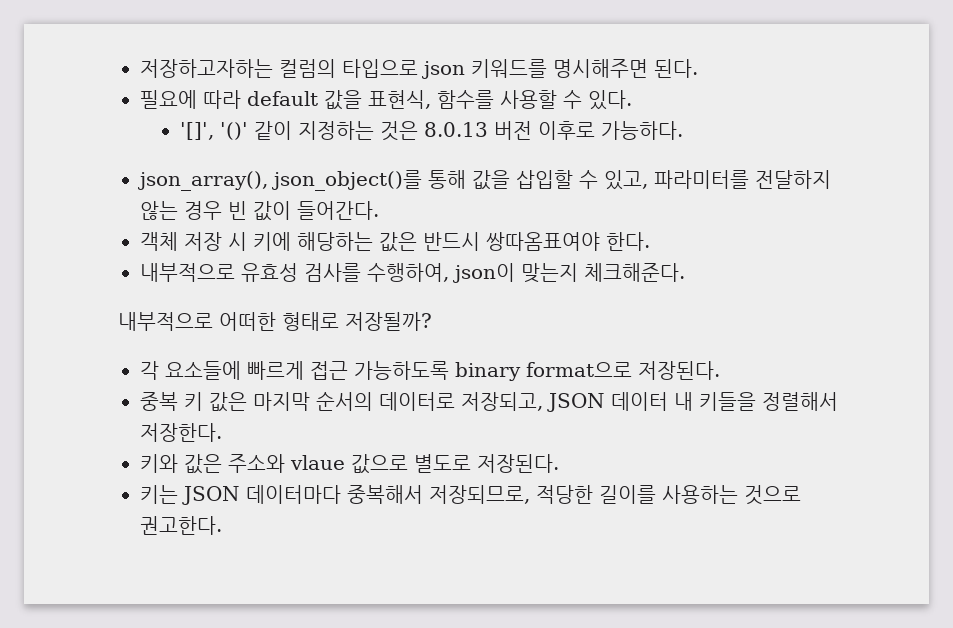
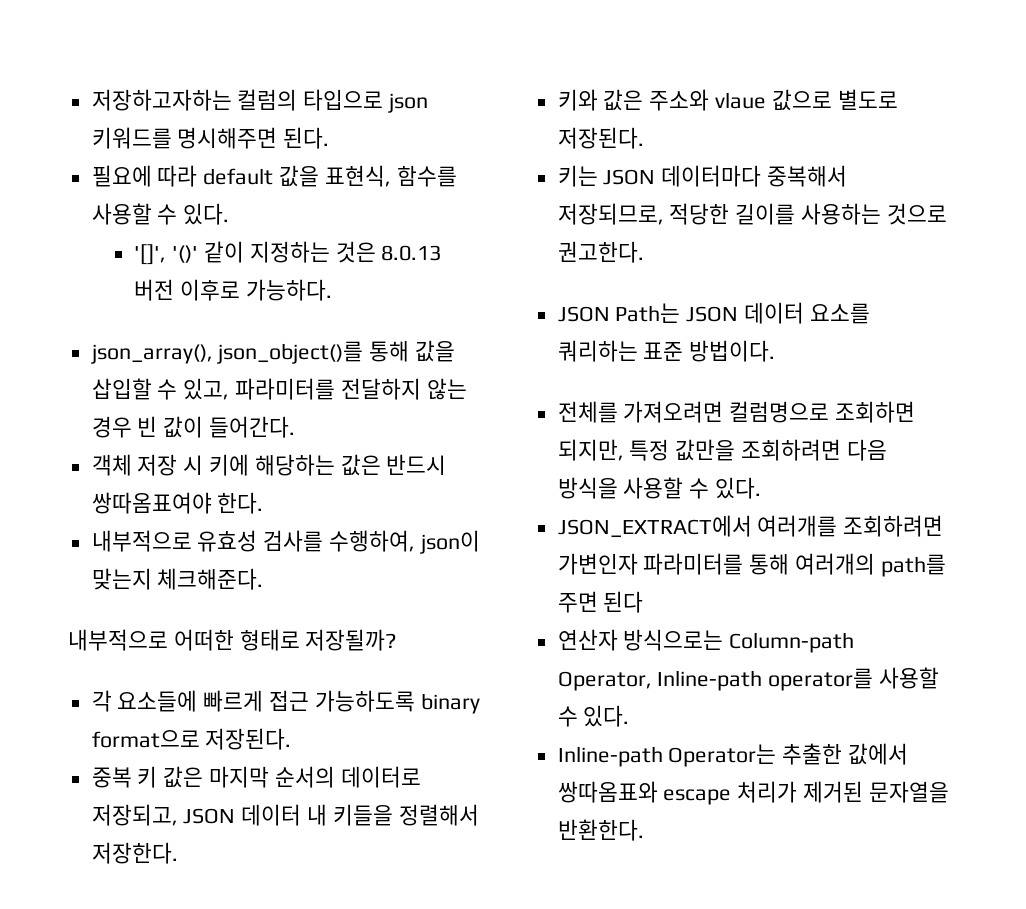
+ JSON Path는 JSON 데이터 요소를 쿼리하는 표준 방법이다.
+ 전체를 가져오려면 컬럼명으로 조회하면 되지만, 특정 값만을 조회하려면 다음 방식을 사용할 수 있다.
+ JSON_EXTRACT에서 여러개를 조회하려면 가변인자 파라미터를 통해 여러개의 path를 주면 된다
+ 연산자 방식으로는 Column-path Operator, Inline-path operator를 사용할 수 있다.
+ Inline-path Operator는 추출한 값에서 쌍따옴표와 escape 처리가 제거된 문자열을 반환한다.

